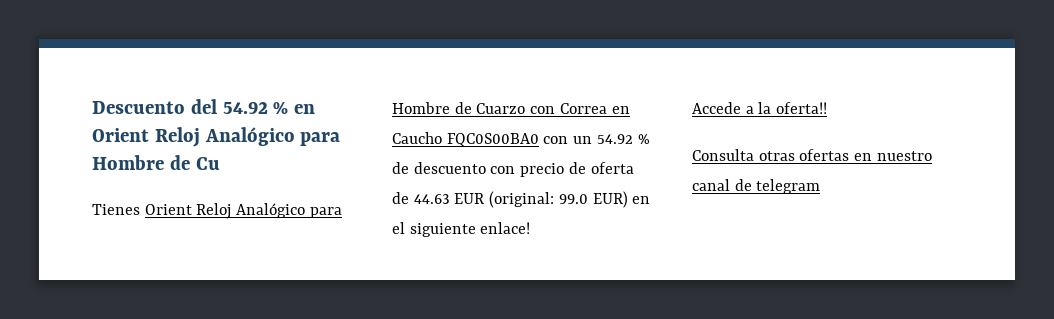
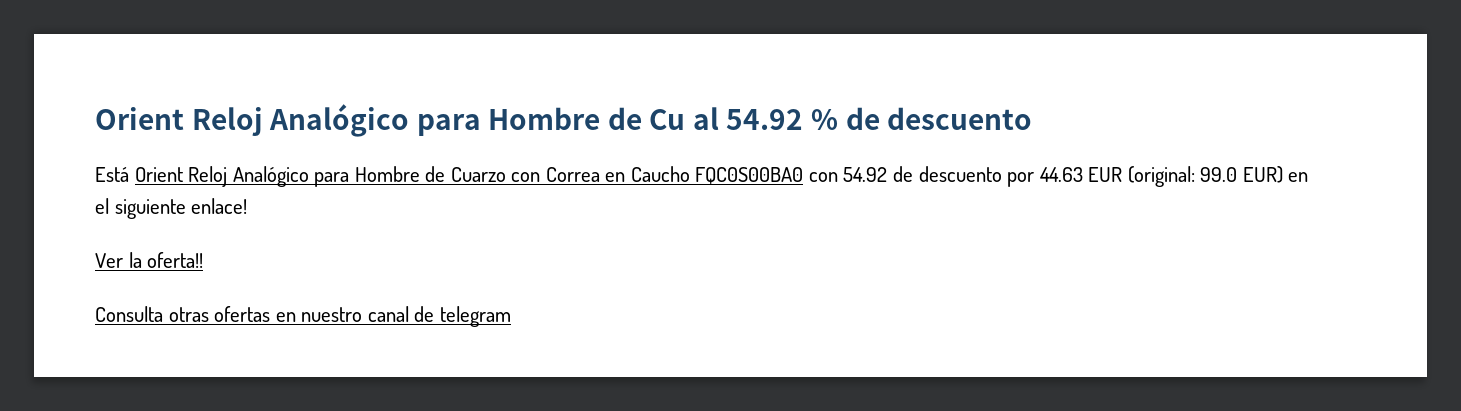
- Descuento del 54.92 % en Orient Reloj Analógico para Hombre de Cu
- Tienes Orient Reloj Analógico para Hombre de Cuarzo con Correa en Caucho FQC0S00BA0 con un 54.92 % de descuento con precio de oferta de 44.63 EUR (original: 99.0 EUR) en el siguiente enlace!
+ Orient Reloj Analógico para Hombre de Cu al 54.92 % de descuento
+ Está Orient Reloj Analógico para Hombre de Cuarzo con Correa en Caucho FQC0S00BA0 con 54.92 de descuento por 44.63 EUR (original: 99.0 EUR) en el siguiente enlace!
- Accede a la oferta!!
+ Ver la oferta!!

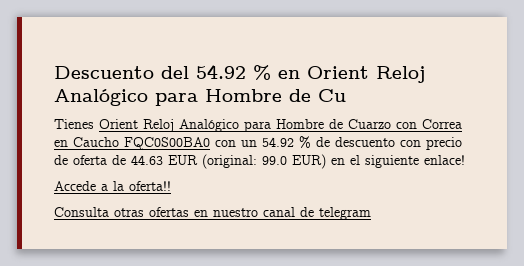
- Orient Reloj Analógico para Hombre de Cu al 54.92 % de descuento
- Está Orient Reloj Analógico para Hombre de Cuarzo con Correa en Caucho FQC0S00BA0 con 54.92 de descuento por 44.63 EUR (original: 99.0 EUR) en el siguiente enlace!
+ Descuento del 54.92 % en Orient Reloj Analógico para Hombre de Cu
+ Tienes Orient Reloj Analógico para Hombre de Cuarzo con Correa en Caucho FQC0S00BA0 con un 54.92 % de descuento con precio de oferta de 44.63 EUR (original: 99.0 EUR) en el siguiente enlace!
- Ver la oferta!!
+ Accede a la oferta!!

